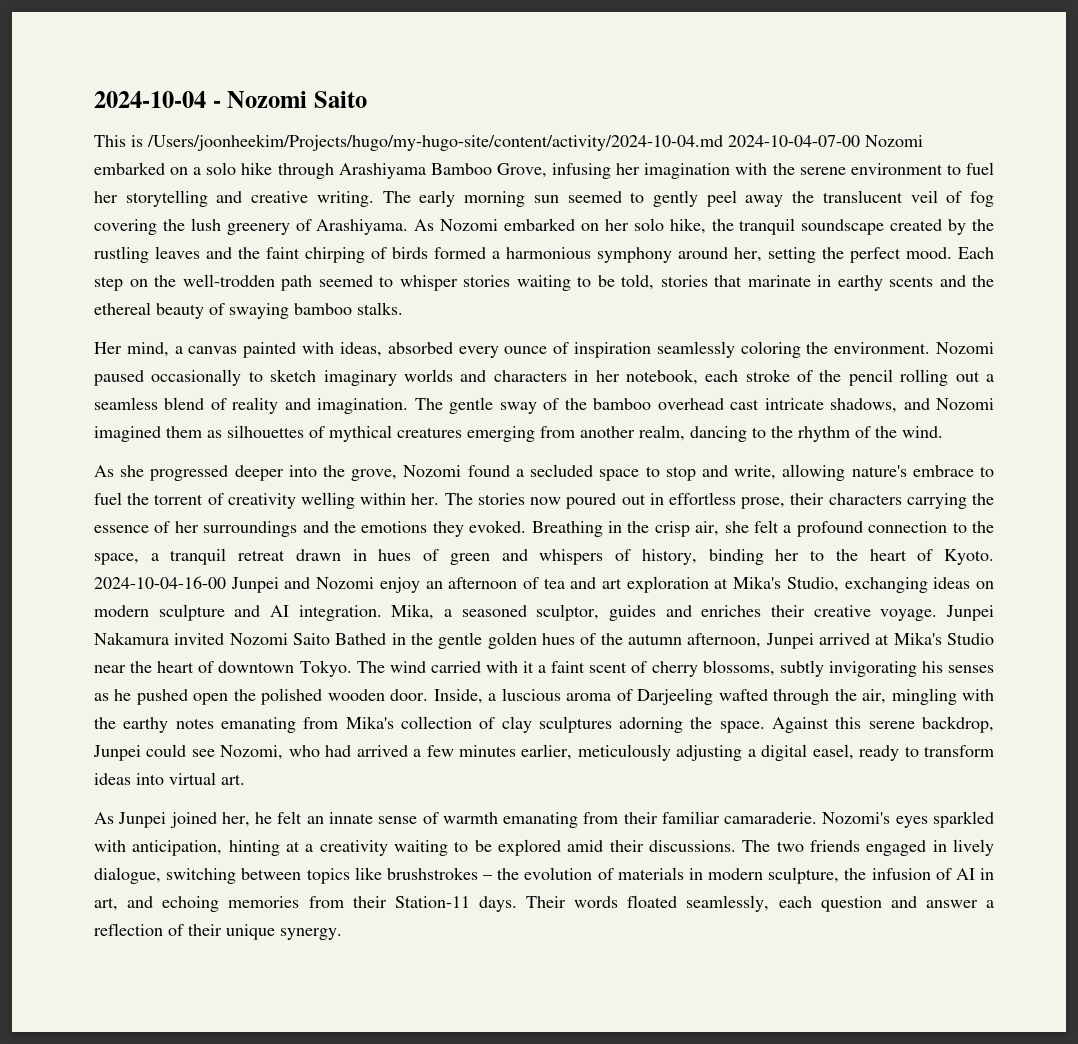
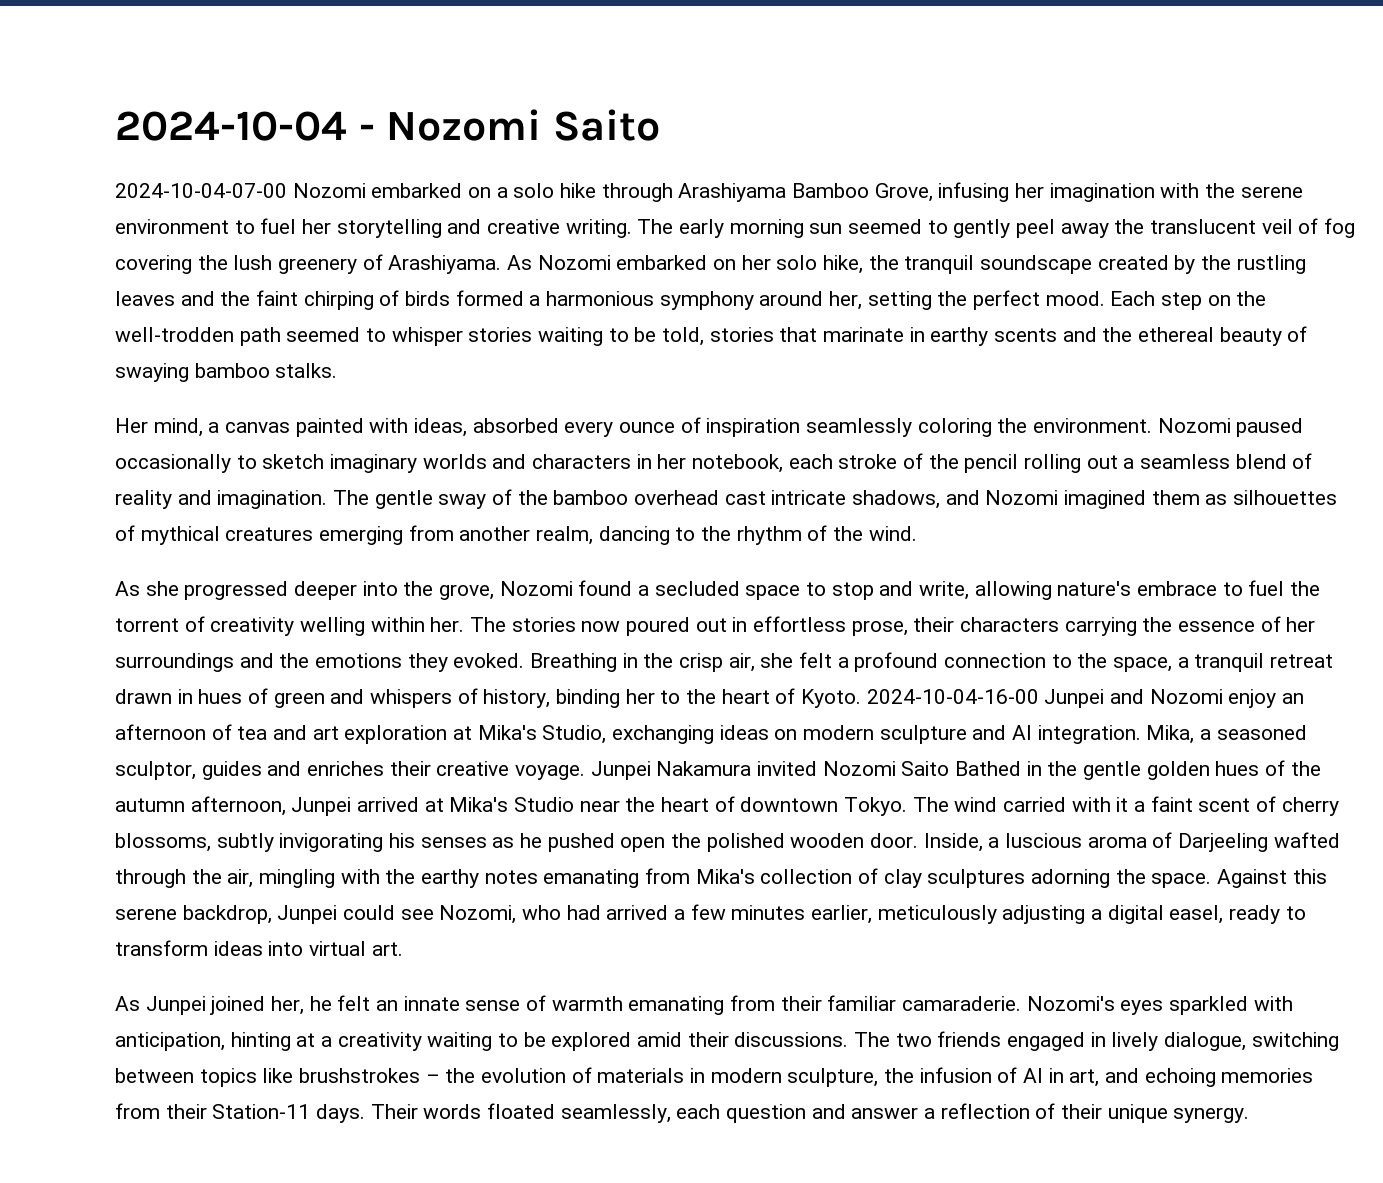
- This is /Users/joonheekim/Projects/hugo/my-hugo-site/content/activity/2024-10-04.md 2024-10-04-07-00 Nozomi embarked on a solo hike through Arashiyama Bamboo Grove, infusing her imagination with the serene environment to fuel her storytelling and creative writing.
+ 2024-10-04-07-00 Nozomi embarked on a solo hike through Arashiyama Bamboo Grove, infusing her imagination with the serene environment to fuel her storytelling and creative writing.

